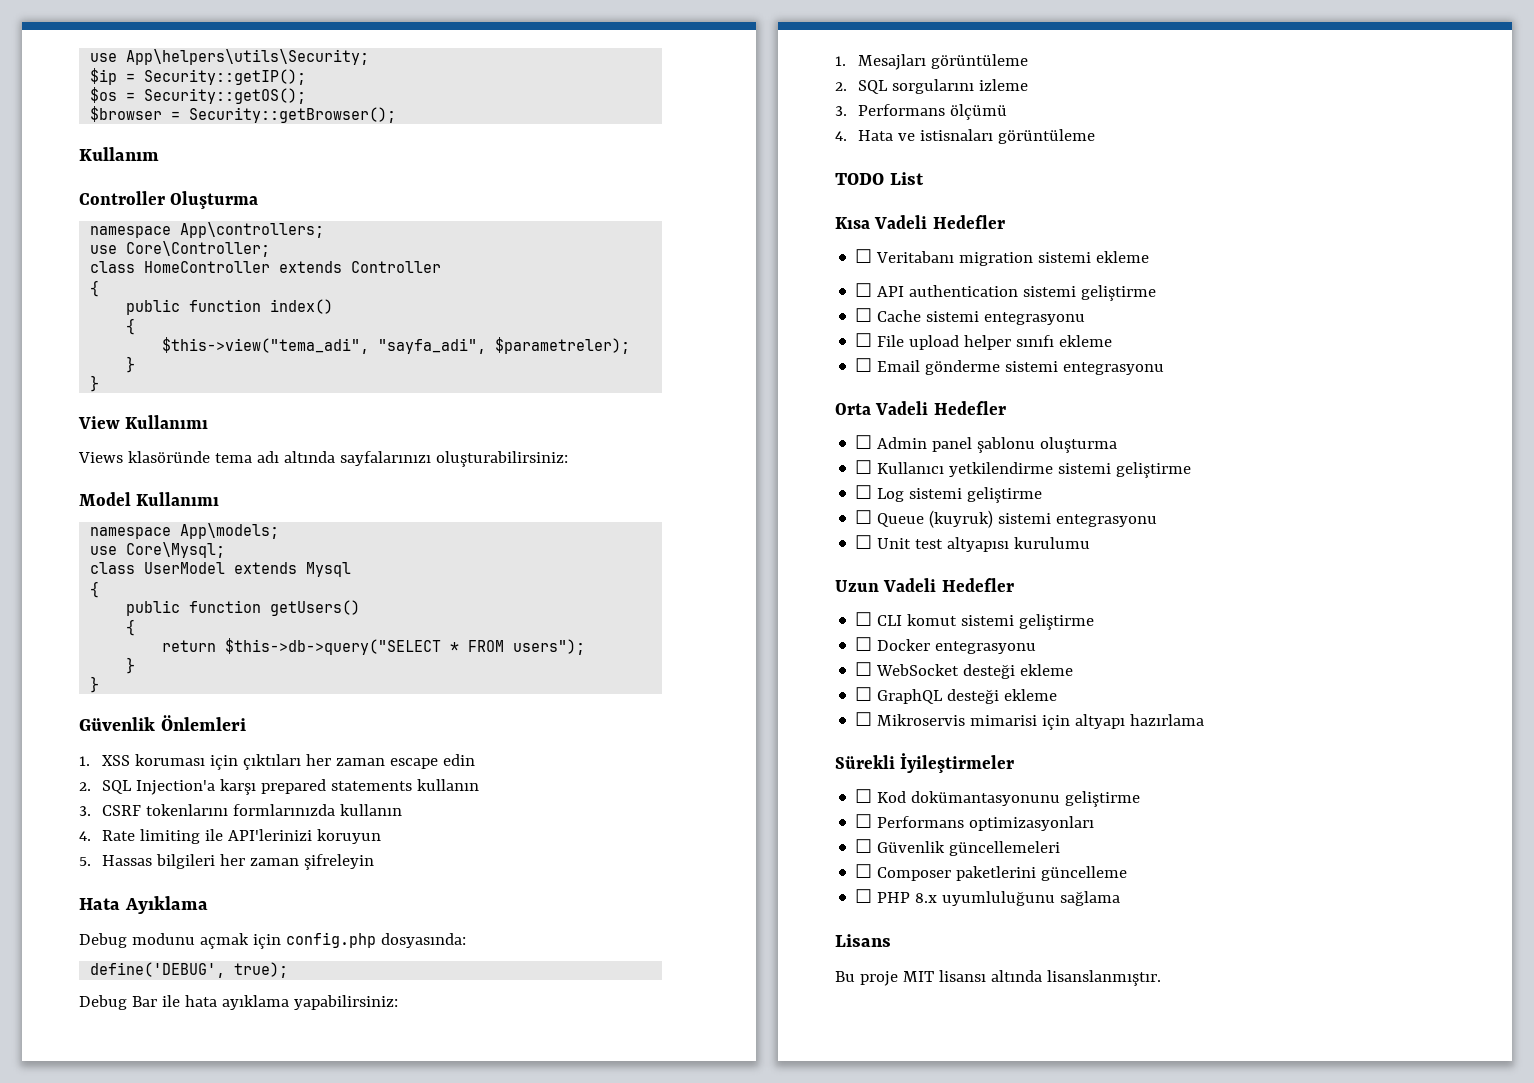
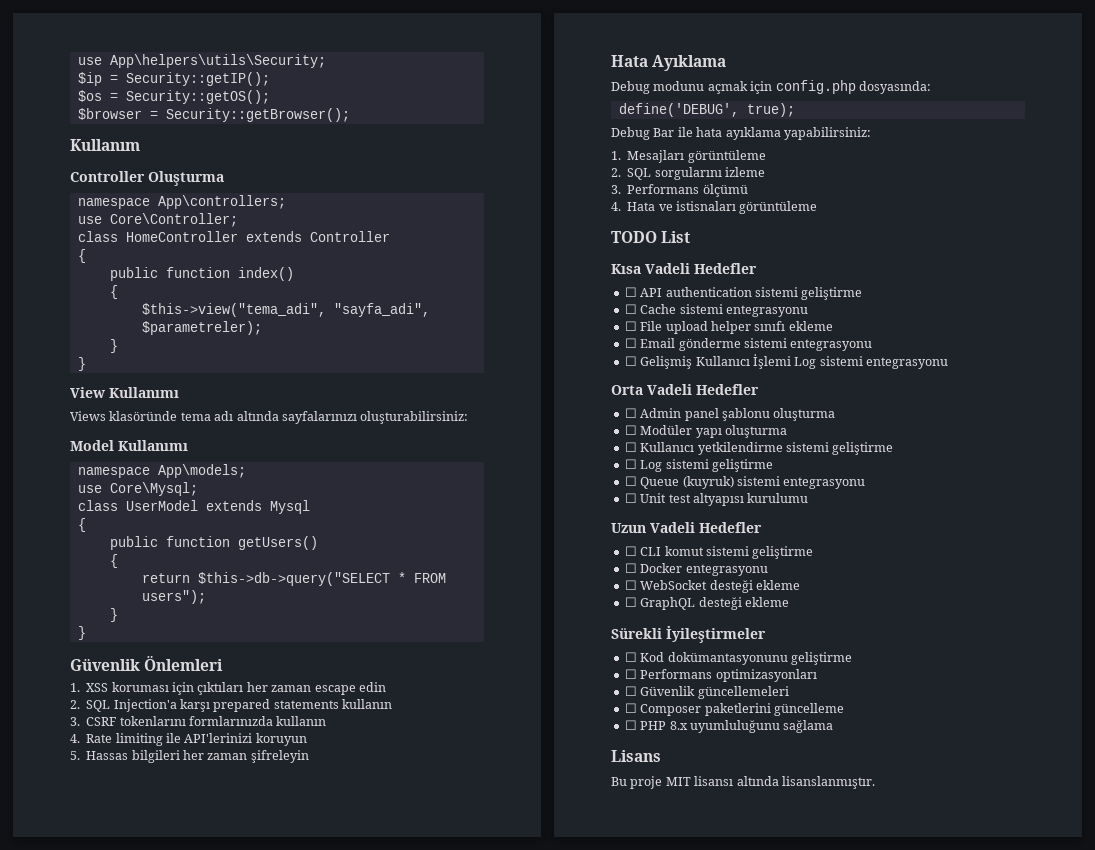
- ☐ Veritabanı migration sistemi ekleme
+ ☐ Gelişmiş Kullanıcı İşlemi Log sistemi entegrasyonu
+ ☐ Modüler yapı oluşturma
- ☐ Mikroservis mimarisi için altyapı hazırlama

